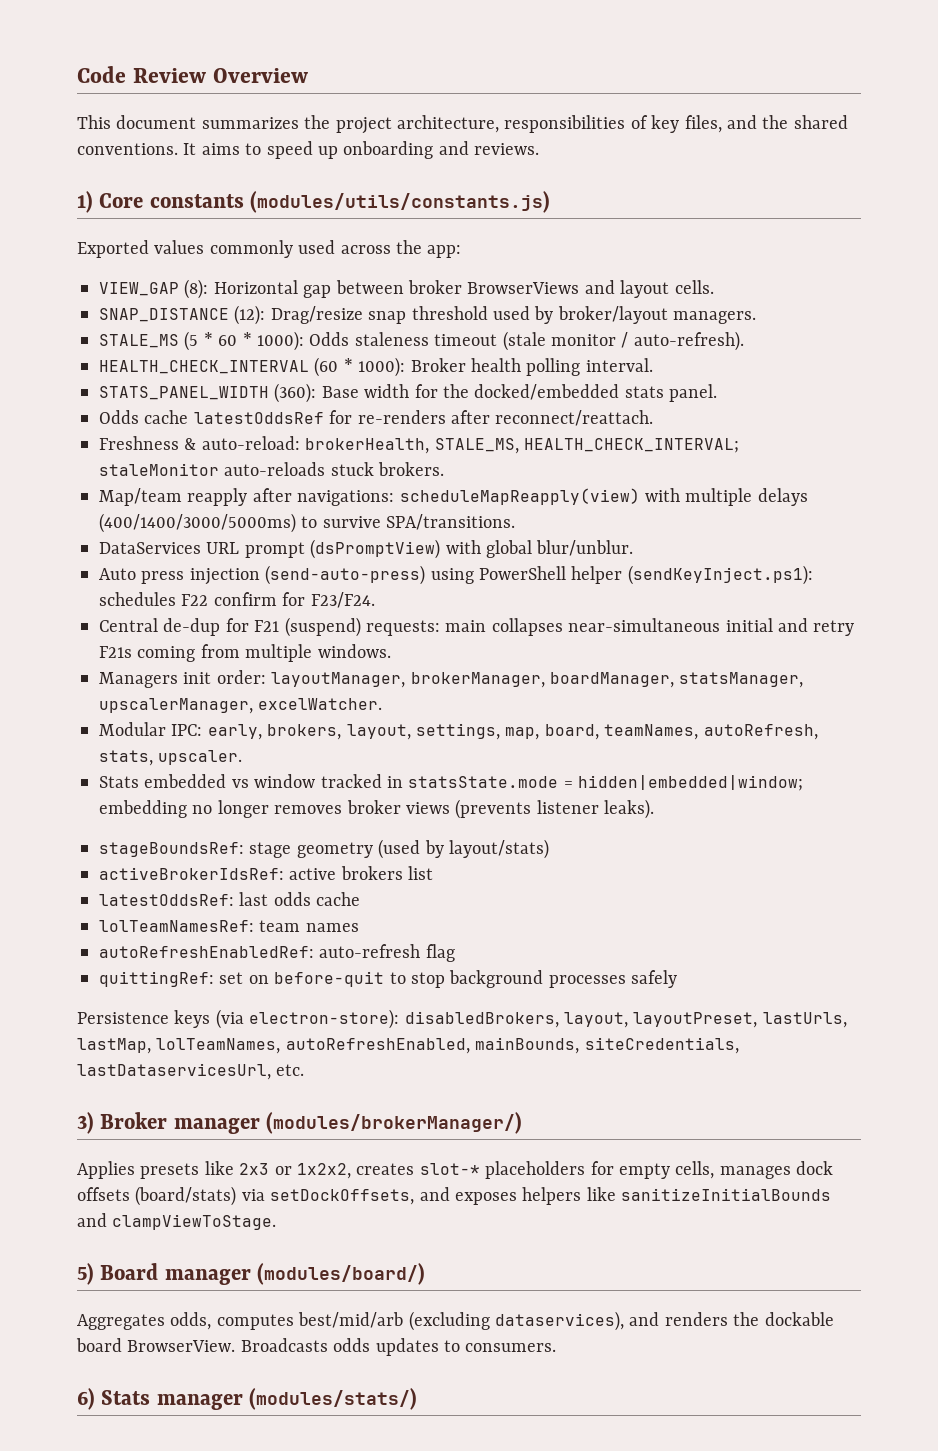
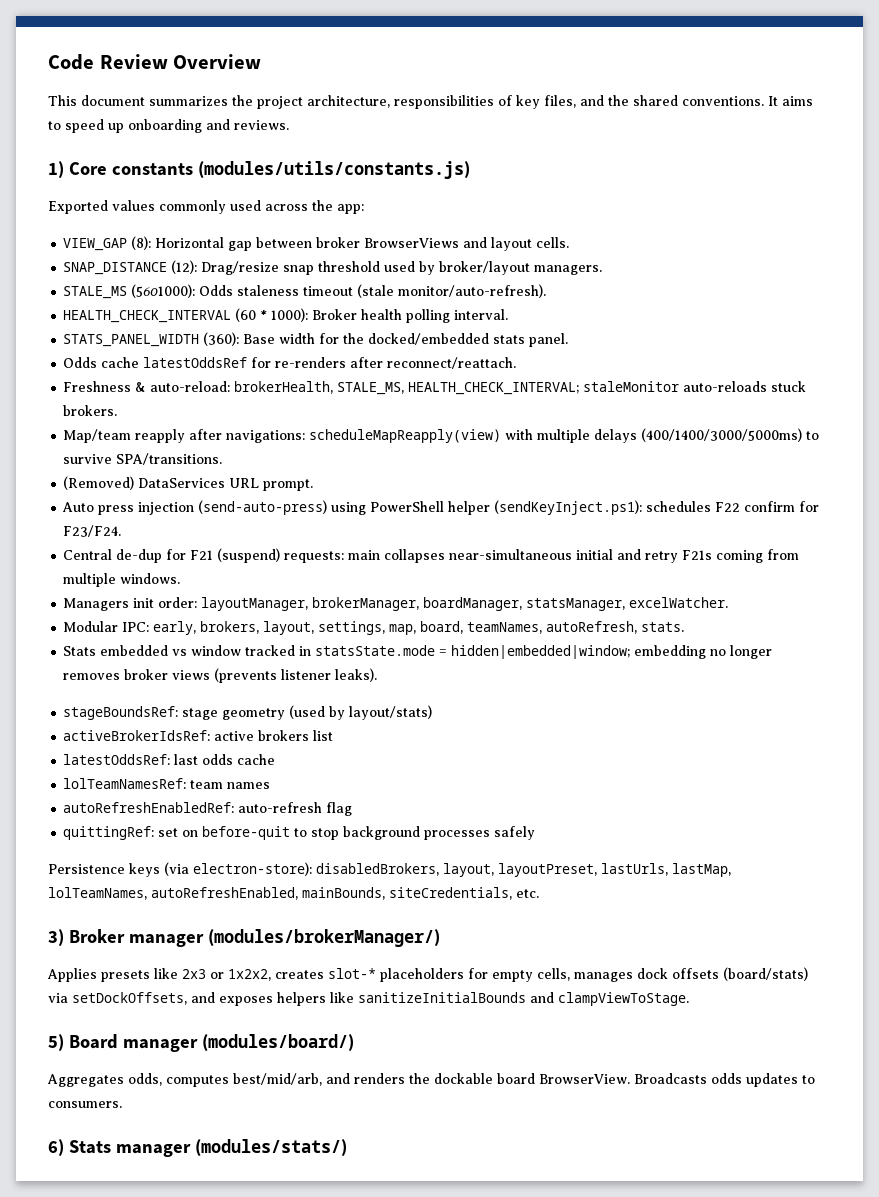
- STALE_MS (5 * 60 * 1000): Odds staleness timeout (stale monitor / auto-refresh).
+ STALE_MS (5601000): Odds staleness timeout (stale monitor/auto-refresh).
- DataServices URL prompt (dsPromptView) with global blur/unblur.
+ (Removed) DataServices URL prompt.
- Managers init order: layoutManager, brokerManager, boardManager, statsManager, upscalerManager, excelWatcher.
+ Managers init order: layoutManager, brokerManager, boardManager, statsManager, excelWatcher.
- Modular IPC: early, brokers, layout, settings, map, board, teamNames, autoRefresh, stats, upscaler.
+ Modular IPC: early, brokers, layout, settings, map, board, teamNames, autoRefresh, stats.
- Persistence keys (via electron-store): disabledBrokers, layout, layoutPreset, lastUrls, lastMap, lolTeamNames, autoRefreshEnabled, mainBounds, siteCredentials, lastDataservicesUrl, etc.
+ Persistence keys (via electron-store): disabledBrokers, layout, layoutPreset, lastUrls, lastMap, lolTeamNames, autoRefreshEnabled, mainBounds, siteCredentials, etc.
- Aggregates odds, computes best/mid/arb (excluding dataservices), and renders the dockable board BrowserView.
+ Aggregates odds, computes best/mid/arb, and renders the dockable board BrowserView.

